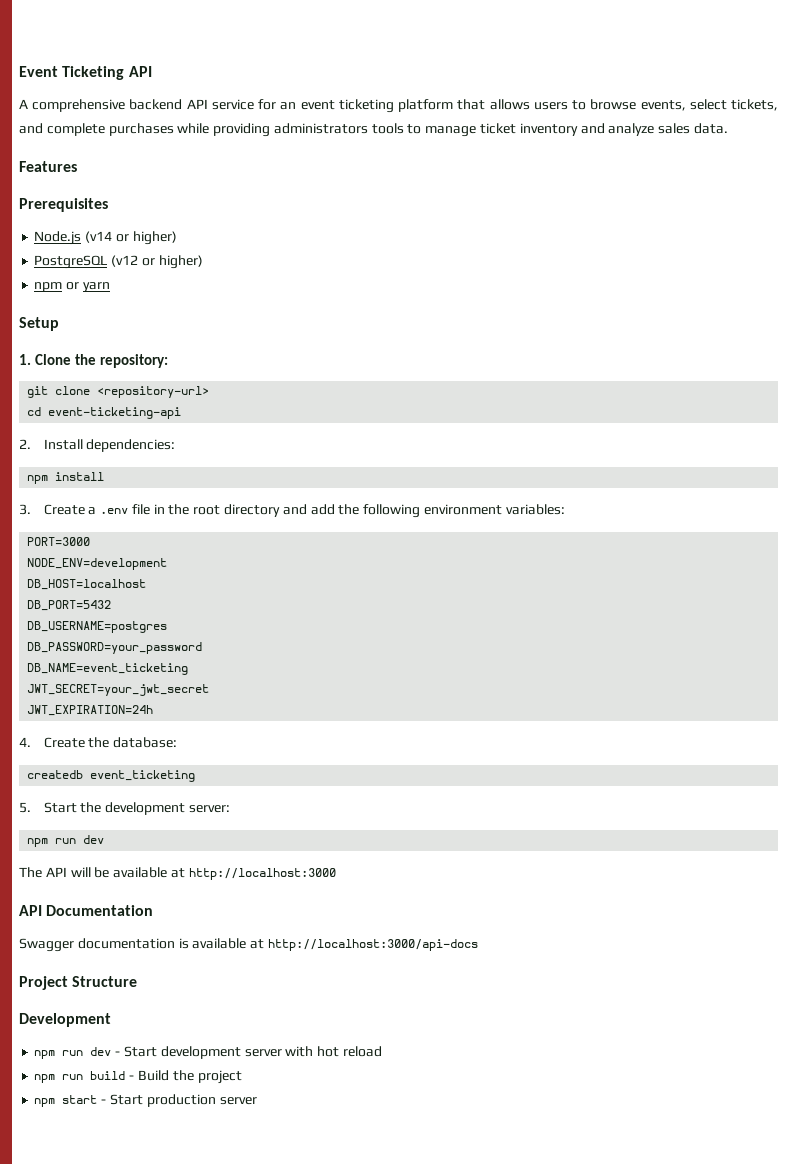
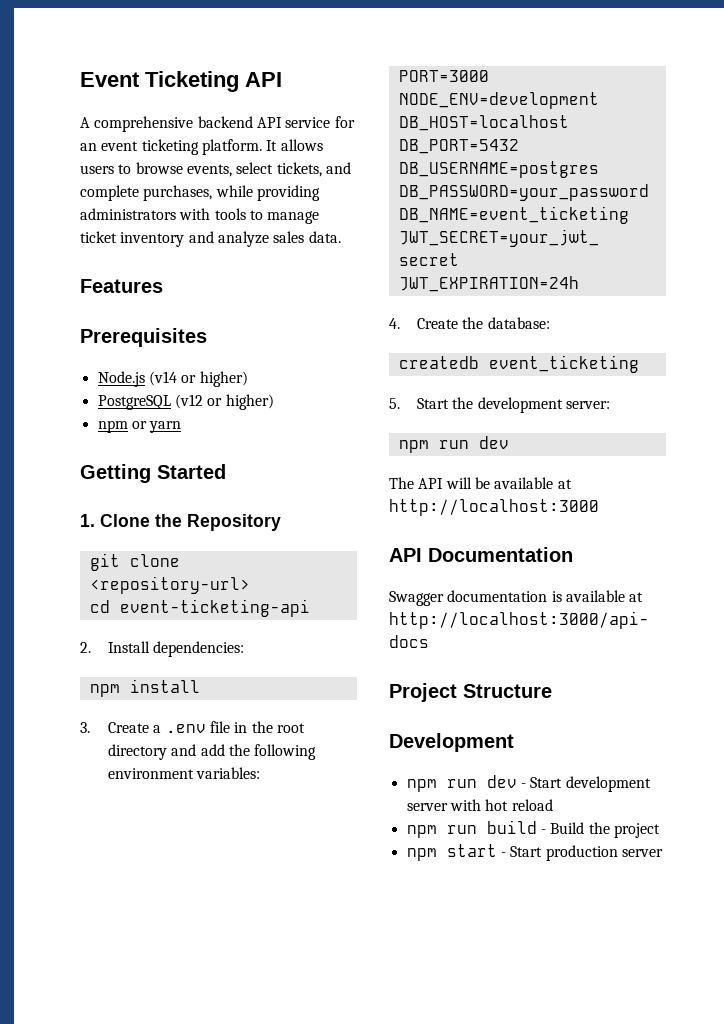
- A comprehensive backend API service for an event ticketing platform that allows users to browse events, select tickets, and complete purchases while providing administrators tools to manage ticket inventory and analyze sales data.
+ A comprehensive backend API service for an event ticketing platform. It allows users to browse events, select tickets, and complete purchases, while providing administrators with tools to manage ticket inventory and analyze sales data.
- Setup
+ Getting Started
- 1. Clone the repository:
+ 1. Clone the Repository

